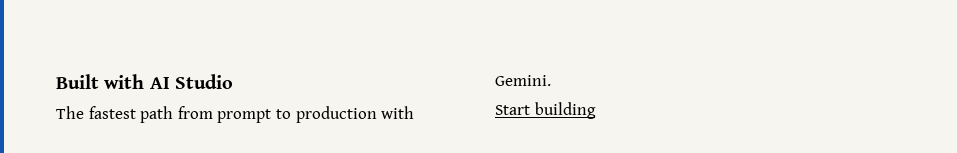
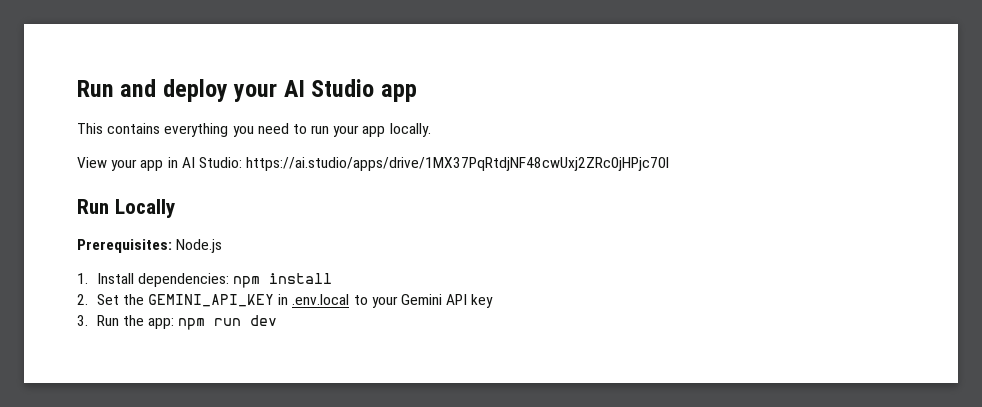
- Built with AI Studio
- The fastest path from prompt to production with Gemini.
- Start building
+ Run and deploy your AI Studio app
+ This contains everything you need to run your app locally.
+ View your app in AI Studio: https://ai.studio/apps/drive/1MX37PqRtdjNF48cwUxj2ZRc0jHPjc70l
+ Run Locally
+ Prerequisites: Node.js
+ 1. Install dependencies: npm install
+ 2. Set the GEMINI_API_KEY in .env.local to your Gemini API key
+ 3. Run the app: npm run dev

